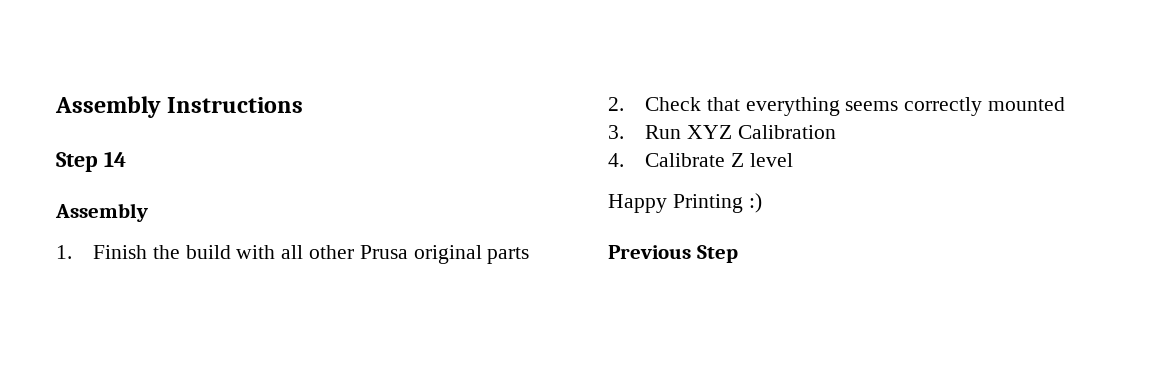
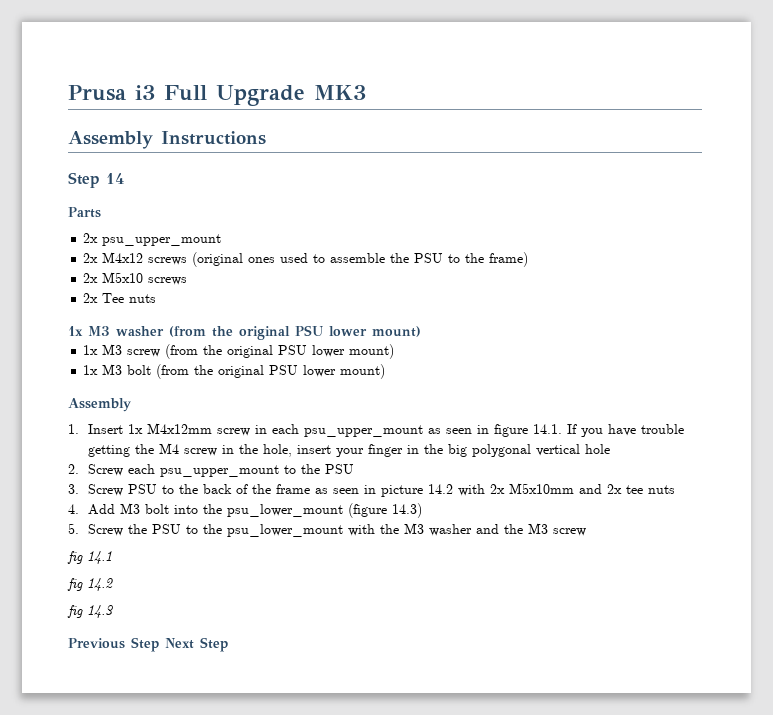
+ Prusa i3 Full Upgrade MK3
  Step 14
+ Parts
+ 2x psu_upper_mount
+ 2x M4x12 screws (original ones used to assemble the PSU to the frame)
+ 2x M5x10 screws
+ 2x Tee nuts
+ 1x M3 washer (from the original PSU lower mount)
+ 1x M3 screw (from the original PSU lower mount)
+ 1x M3 bolt (from the original PSU lower mount)
  Assembly
- 1. Finish the build with all other Prusa original parts
- 2. Check that everything seems correctly mounted
- 3. Run XYZ Calibration
- 4. Calibrate Z level
- Happy Printing :)
+ 1. Insert 1x M4x12mm screw in each psu_upper_mount as seen in figure 14.1. If you have trouble getting the M4 screw in the hole, insert your finger in the big polygonal vertical hole
+ 2. Screw each psu_upper_mount to the PSU
+ 3. Screw PSU to the back of the frame as seen in picture 14.2 with 2x M5x10mm and 2x tee nuts
+ 4. Add M3 bolt into the psu_lower_mount (figure 14.3)
+ 5. Screw the PSU to the psu_lower_mount with the M3 washer and the M3 screw
+ fig 14.1
+ fig 14.2
+ fig 14.3
- Previous Step
+ Previous Step Next Step

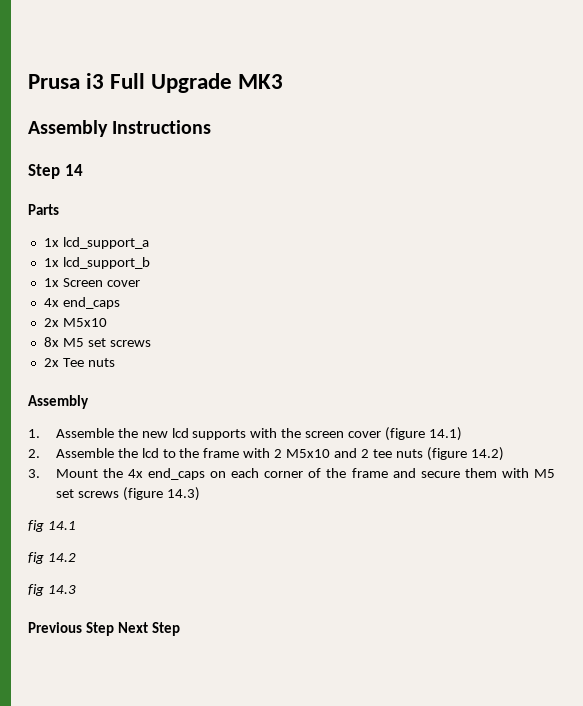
- 2x psu_upper_mount
- 2x M4x12 screws (original ones used to assemble the PSU to the frame)
+ 1x lcd_support_a
+ 1x lcd_support_b
+ 1x Screen cover
+ 4x end_caps
- 2x M5x10 screws
+ 2x M5x10
+ 8x M5 set screws
  2x Tee nuts
- 1x M3 washer (from the original PSU lower mount)
- 1x M3 screw (from the original PSU lower mount)
- 1x M3 bolt (from the original PSU lower mount)
  Assembly
- 1. Insert 1x M4x12mm screw in each psu_upper_mount as seen in figure 14.1. If you have trouble getting the M4 screw in the hole, insert your finger in the big polygonal vertical hole
- 2. Screw each psu_upper_mount to the PSU
- 3. Screw PSU to the back of the frame as seen in picture 14.2 with 2x M5x10mm and 2x tee nuts
- 4. Add M3 bolt into the psu_lower_mount (figure 14.3)
- 5. Screw the PSU to the psu_lower_mount with the M3 washer and the M3 screw
+ 1. Assemble the new lcd supports with the screen cover (figure 14.1)
+ 2. Assemble the lcd to the frame with 2 M5x10 and 2 tee nuts (figure 14.2)
+ 3. Mount the 4x end_caps on each corner of the frame and secure them with M5 set screws (figure 14.3)

